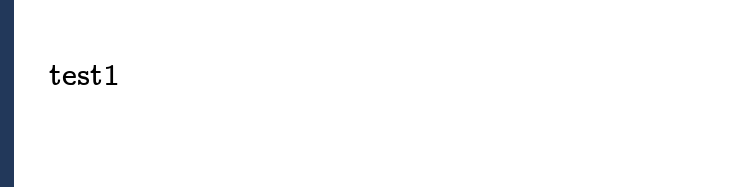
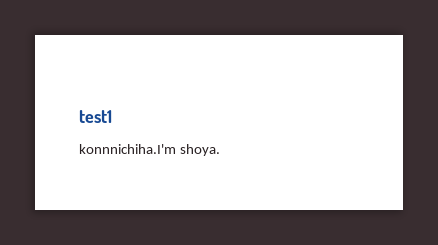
+ konnnichiha.I'm shoya.

